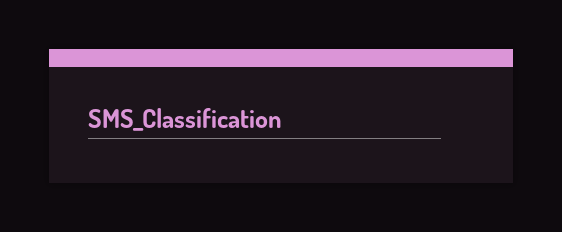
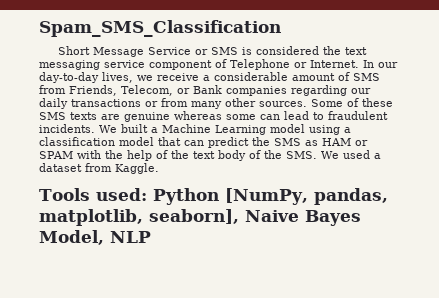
- SMS_Classification
+ Spam_SMS_Classification
+ Short Message Service or SMS is considered the text messaging service component of Telephone or Internet. In our day-to-day lives, we receive a considerable amount of SMS from Friends, Telecom, or Bank companies regarding our daily transactions or from many other sources. Some of these SMS texts are genuine whereas some can lead to fraudulent incidents. We built a Machine Learning model using a classification model that can predict the SMS as HAM or SPAM with the help of the text body of the SMS. We used a dataset from Kaggle.
+ Tools used: Python [NumPy, pandas, matplotlib, seaborn], Naive Bayes Model, NLP

